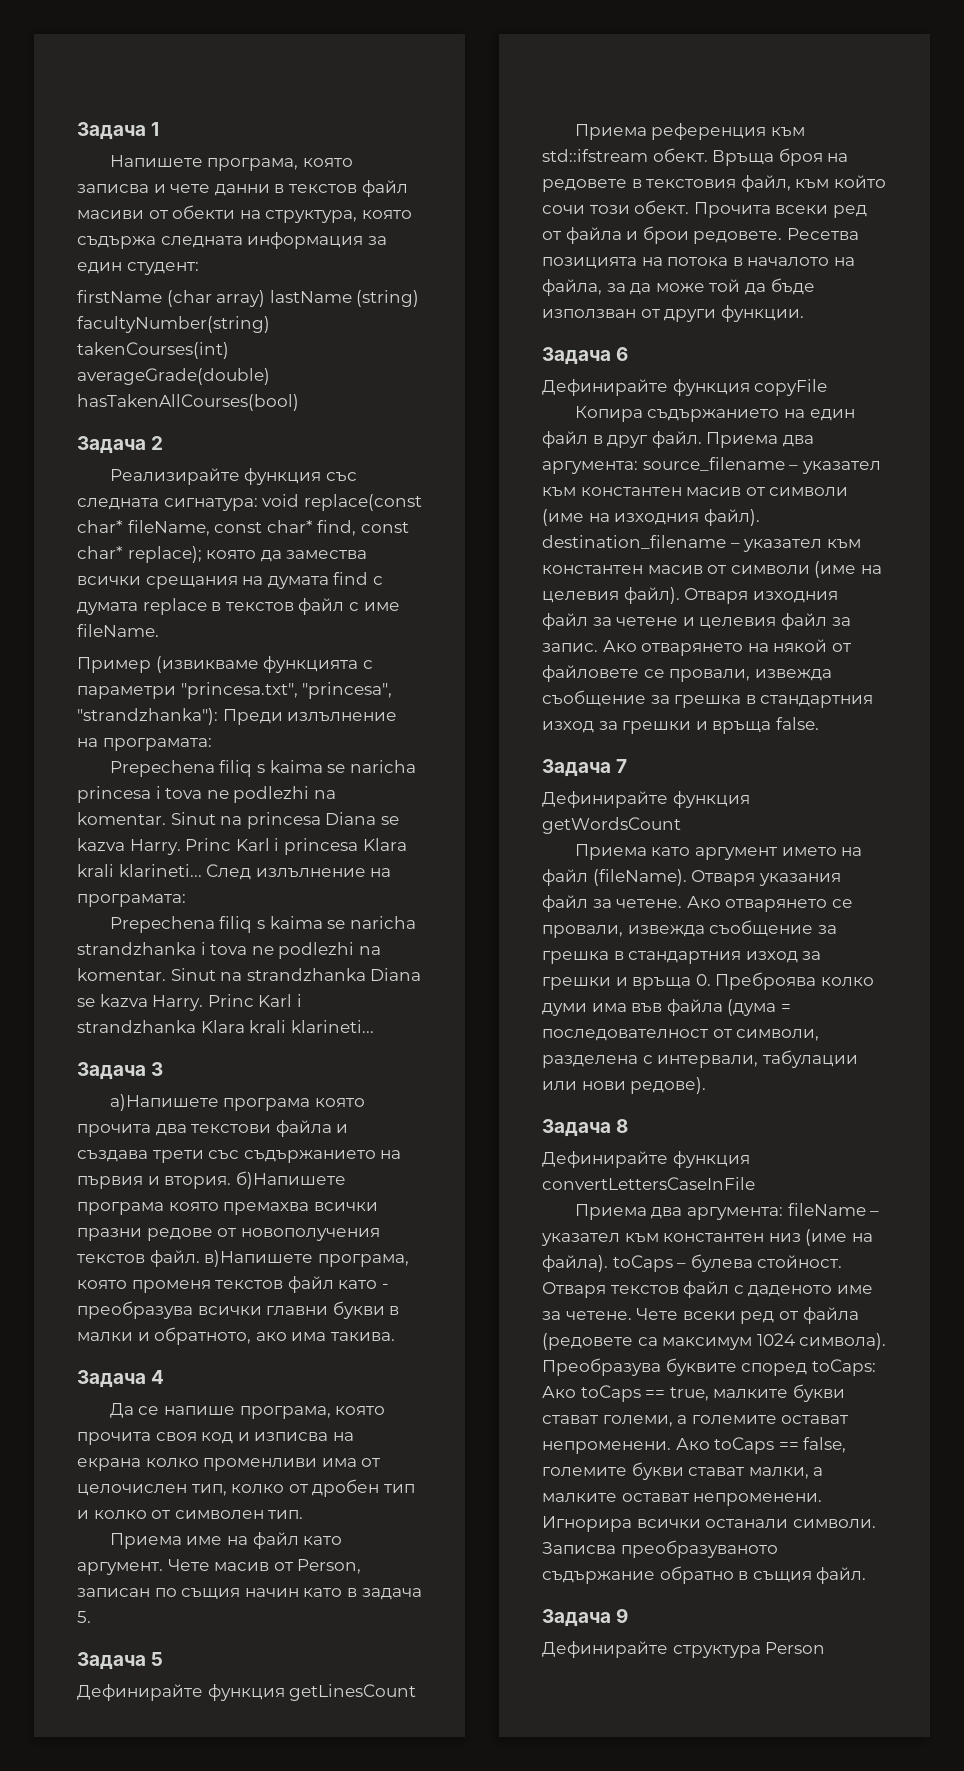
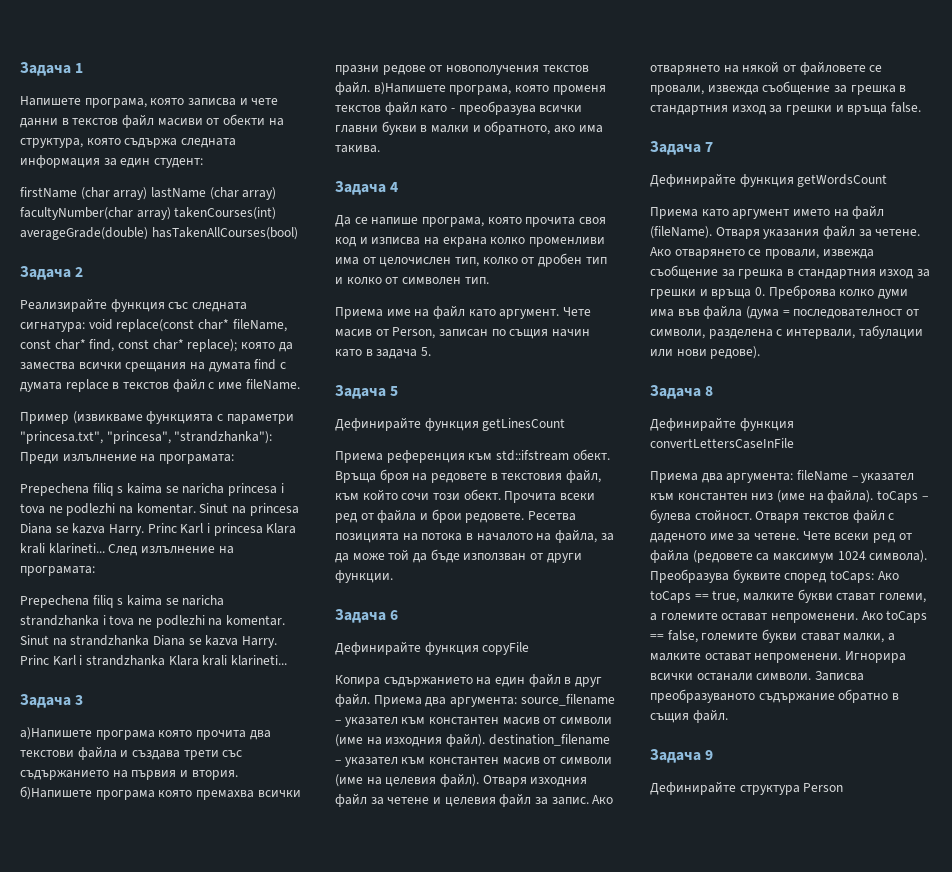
- firstName (char array) lastName (string) facultyNumber(string) takenCourses(int) averageGrade(double) hasTakenAllCourses(bool)
+ firstName (char array) lastName (char array) facultyNumber(char array) takenCourses(int) averageGrade(double) hasTakenAllCourses(bool)

